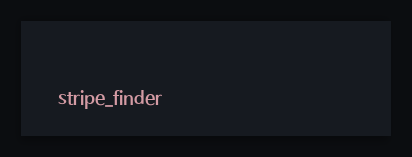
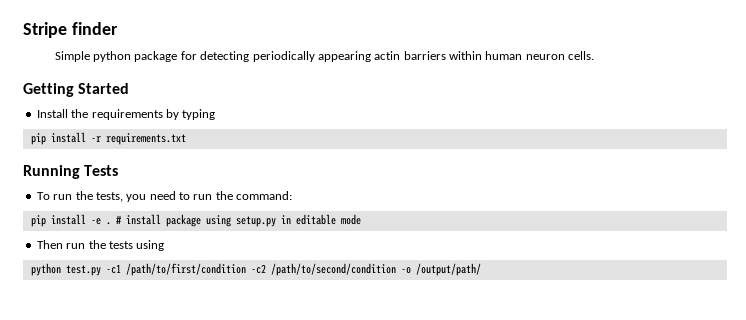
- stripe_finder
+ Stripe finder
+ Simple python package for detecting periodically appearing actin barriers within human neuron cells.
+ Getting Started
+ Install the requirements by typing
+ pip install -r requirements.txt
+ Running Tests
+ To run the tests, you need to run the command:
+ pip install -e . # install package using setup.py in editable mode
+ Then run the tests using
+ python test.py -c1 /path/to/first/condition -c2 /path/to/second/condition -o /output/path/

